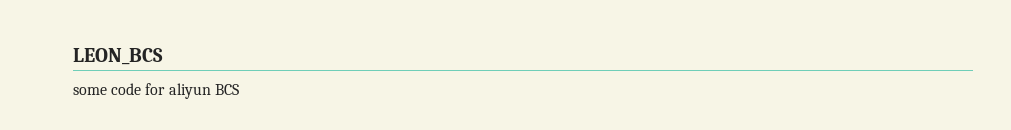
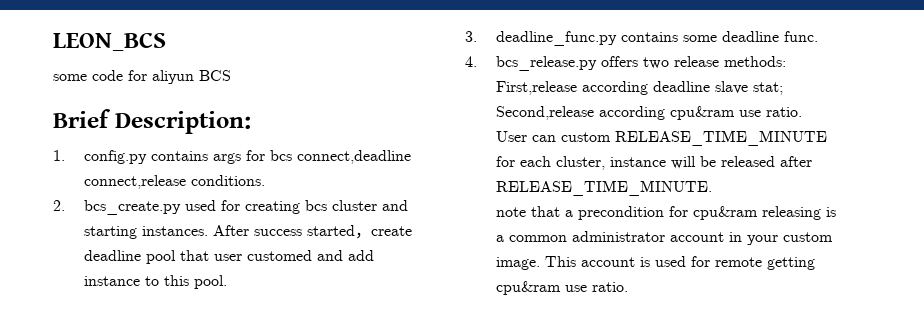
+ Brief Description:
+ 1. config.py contains args for bcs connect,deadline connect,release conditions.
+ 2. bcs_create.py used for creating bcs cluster and starting instances. After success started，create deadline pool that user customed and add instance to this pool.
+ 3. deadline_func.py contains some deadline func.
+ 4. bcs_release.py offers two release methods: First,release according deadline slave stat; Second,release according cpu&ram use ratio. User can custom RELEASE_TIME_MINUTE for each cluster, instance will be released after RELEASE_TIME_MINUTE.
+ note that a precondition for cpu&ram releasing is a common administrator account in your custom image. This account is used for remote getting cpu&ram use ratio.

